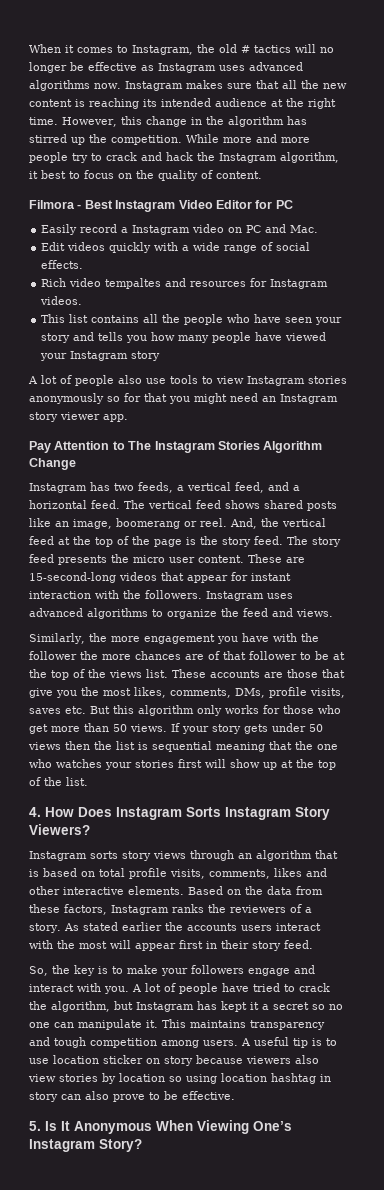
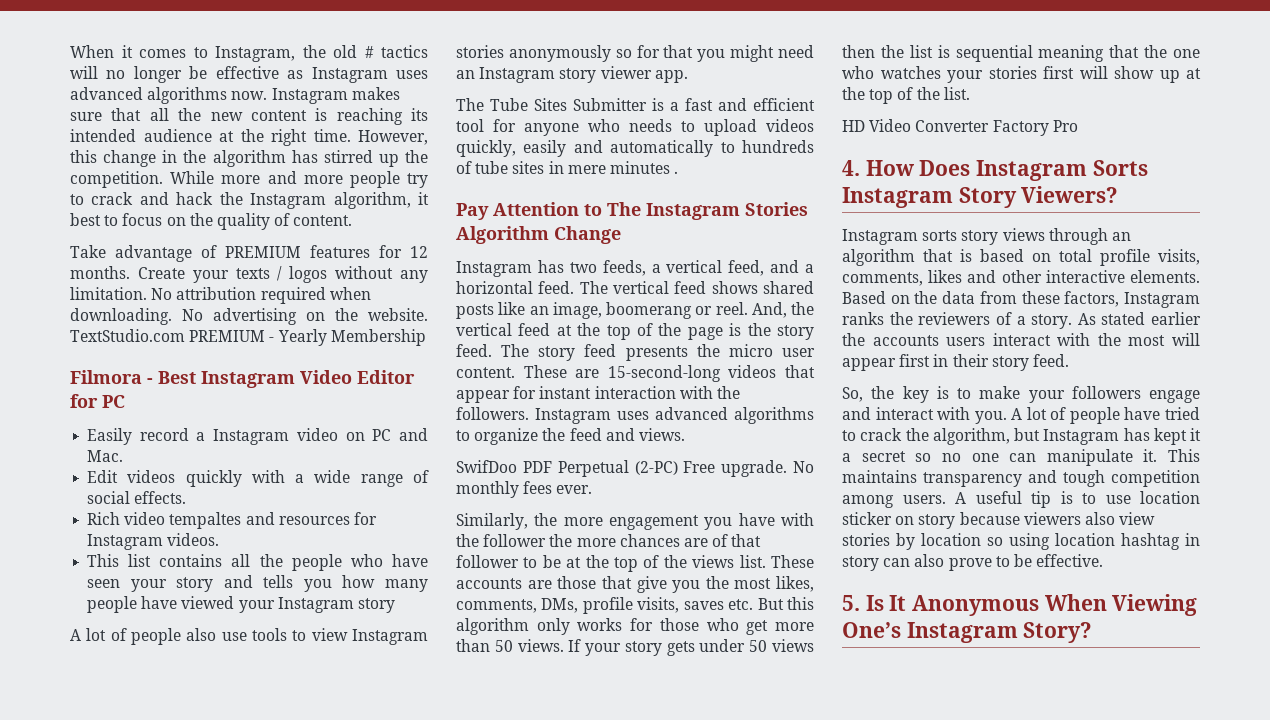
+ Take advantage of PREMIUM features for 12 months. Create your texts / logos without any limitation. No attribution required when downloading. No advertising on the website. TextStudio.com PREMIUM - Yearly Membership
+ The Tube Sites Submitter is a fast and efficient tool for anyone who needs to upload videos quickly, easily and automatically to hundreds of tube sites in mere minutes .
+ SwifDoo PDF Perpetual (2-PC) Free upgrade. No monthly fees ever.
+ HD Video Converter Factory Pro

